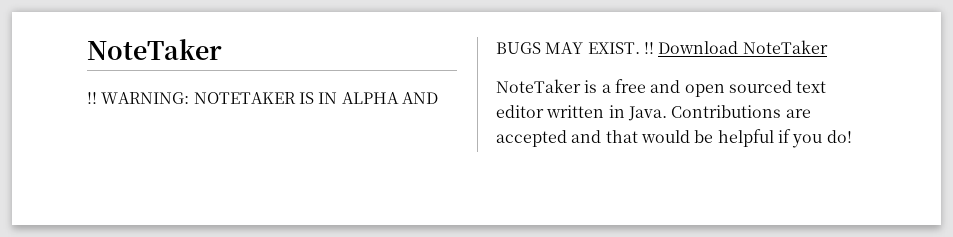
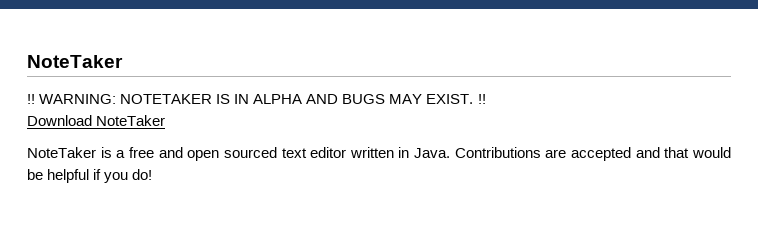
- WARNING: NOTETAKER IS IN ALPHA AND BUGS MAY EXIST. !! Download NoteTaker
+ WARNING: NOTETAKER IS IN ALPHA AND BUGS MAY EXIST. !!
+ Download NoteTaker

